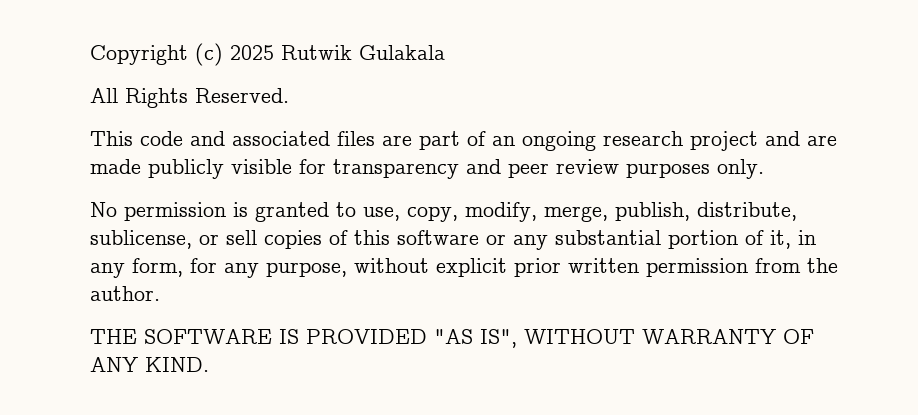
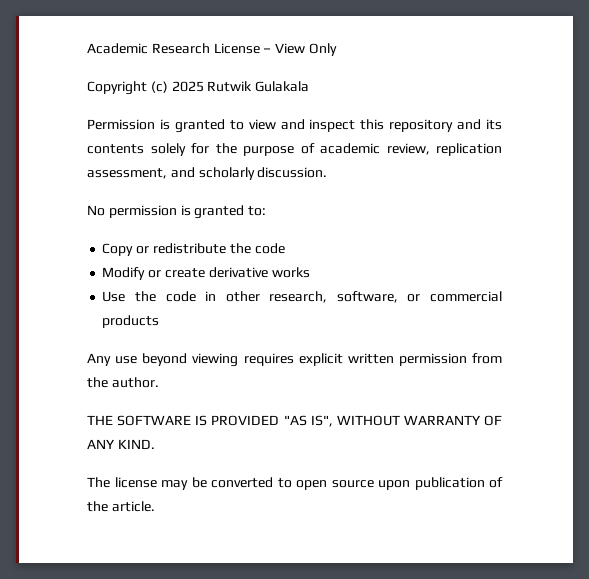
+ Academic Research License – View Only
- All Rights Reserved.
- This code and associated files are part of an ongoing research project and are made publicly visible for transparency and peer review purposes only.
- No permission is granted to use, copy, modify, merge, publish, distribute, sublicense, or sell copies of this software or any substantial portion of it, in any form, for any purpose, without explicit prior written permission from the author.
+ Permission is granted to view and inspect this repository and its contents solely for the purpose of academic review, replication assessment, and scholarly discussion.
+ No permission is granted to:
+ Copy or redistribute the code
+ Modify or create derivative works
+ Use the code in other research, software, or commercial products
+ Any use beyond viewing requires explicit written permission from the author.
+ The license may be converted to open source upon publication of the article.

